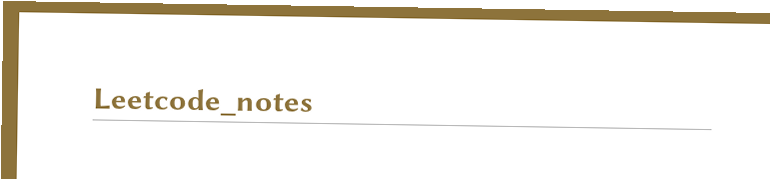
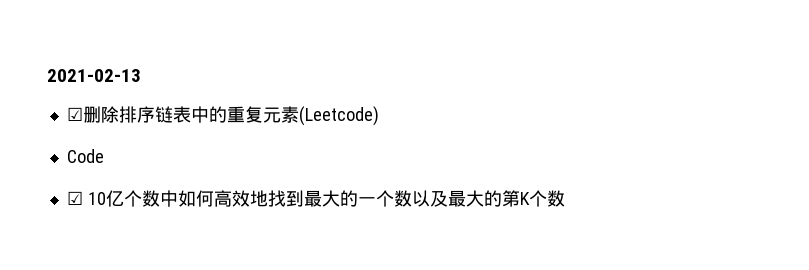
- Leetcode_notes
+ 2021-02-13
+ ☑删除排序链表中的重复元素(Leetcode)
+ Code
+ ☑ 10亿个数中如何高效地找到最大的一个数以及最大的第K个数

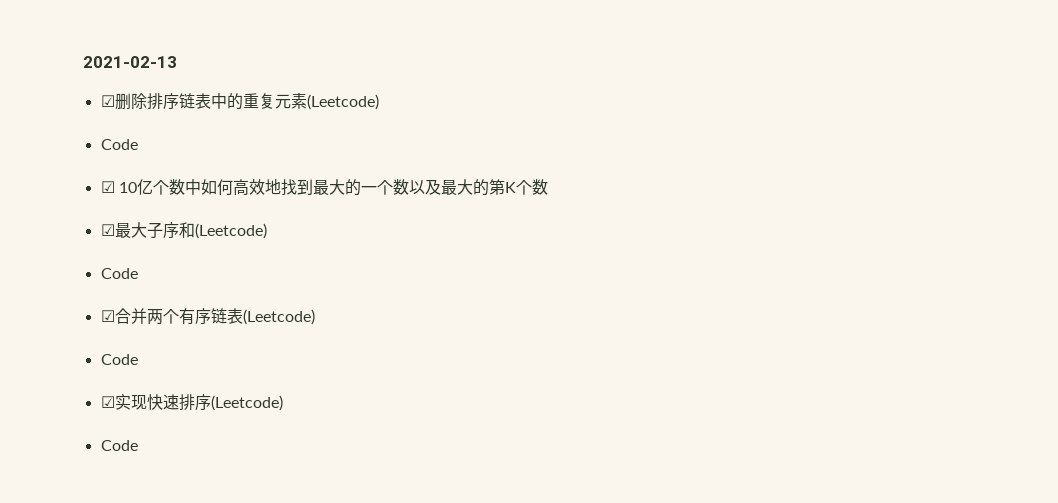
+ ☑最大子序和(Leetcode)
+ Code
+ ☑合并两个有序链表(Leetcode)
+ Code
+ ☑实现快速排序(Leetcode)
+ Code

